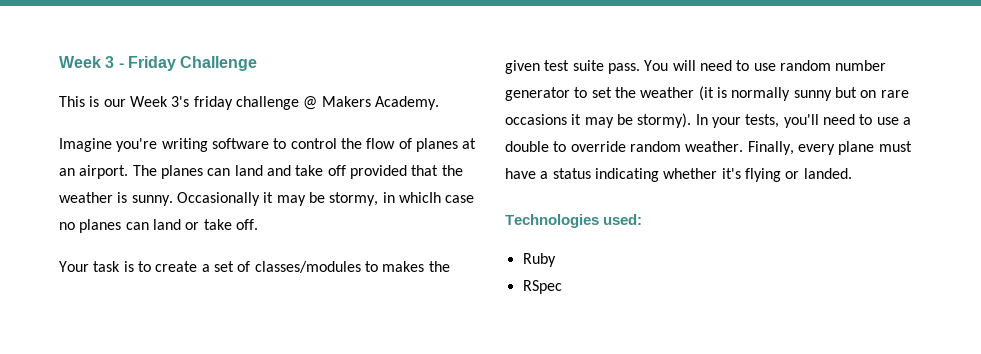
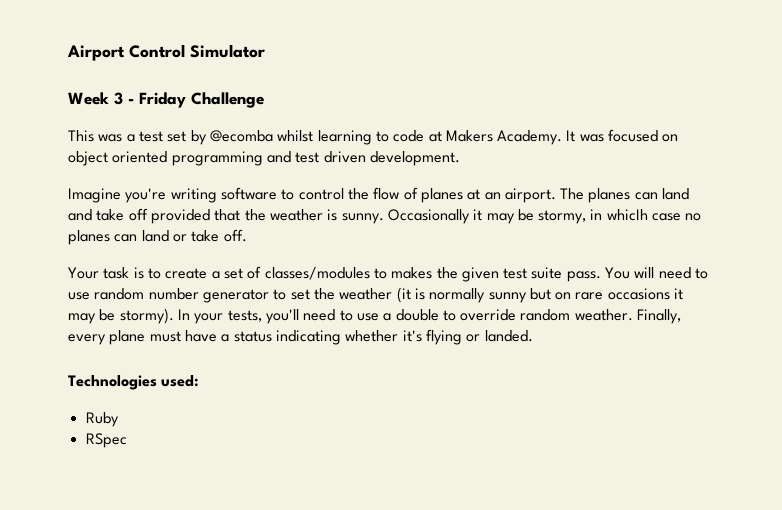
+ Airport Control Simulator
- This is our Week 3's friday challenge @ Makers Academy.
+ This was a test set by @ecomba whilst learning to code at Makers Academy. It was focused on object oriented programming and test driven development.

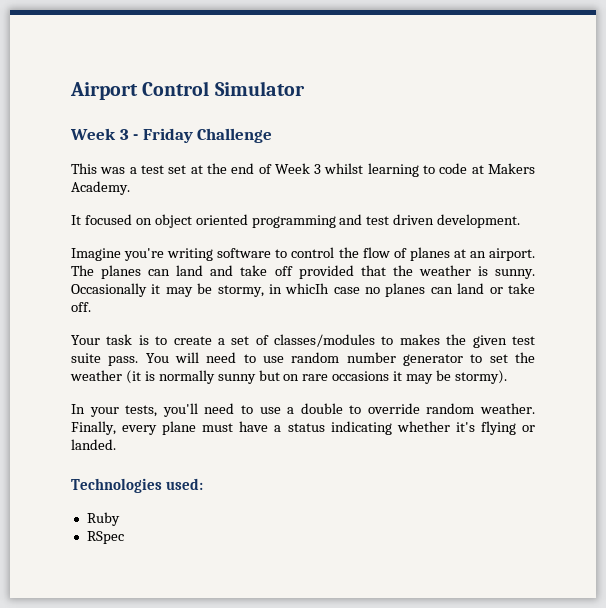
- This was a test set by @ecomba whilst learning to code at Makers Academy. It was focused on object oriented programming and test driven development.
+ This was a test set at the end of Week 3 whilst learning to code at Makers Academy.
+ It focused on object oriented programming and test driven development.
- You will need to use random number generator to set the weather (it is normally sunny but on rare occasions it may be stormy). In your tests, you'll need to use a double to override random weather.
+ You will need to use random number generator to set the weather (it is normally sunny but on rare occasions it may be stormy).
+ In your tests, you'll need to use a double to override random weather.

